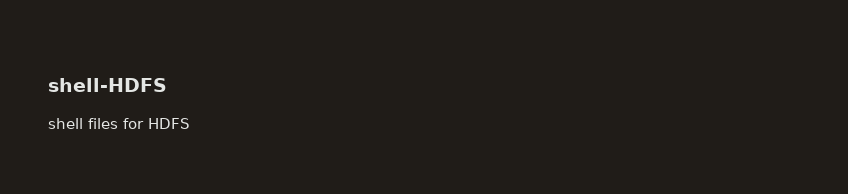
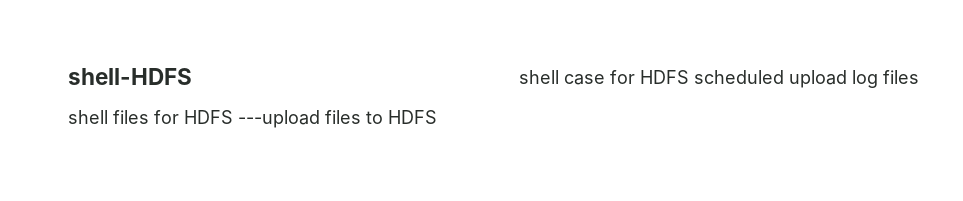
- shell files for HDFS
+ shell files for HDFS ---upload files to HDFS shell case for HDFS scheduled upload log files

